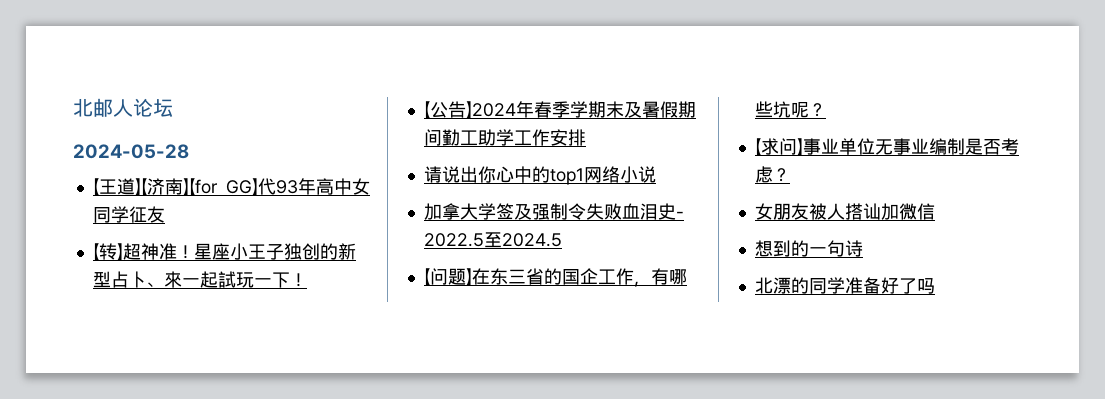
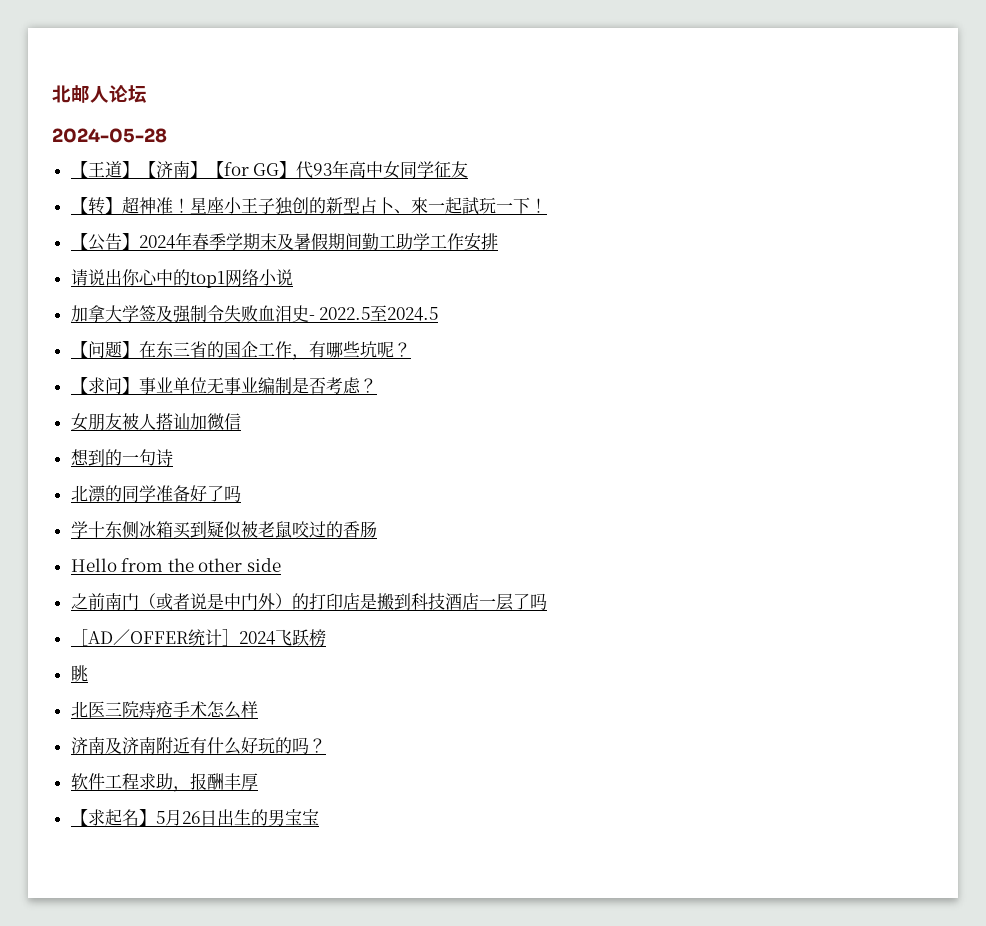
+ 学十东侧冰箱买到疑似被老鼠咬过的香肠
+ Hello from the other side
+ 之前南门（或者说是中门外）的打印店是搬到科技酒店一层了吗
+ ［AD／OFFER统计］2024飞跃榜
+ 眺
+ 北医三院痔疮手术怎么样
+ 济南及济南附近有什么好玩的吗？
+ 软件工程求助，报酬丰厚
+ 【求起名】5月26日出生的男宝宝

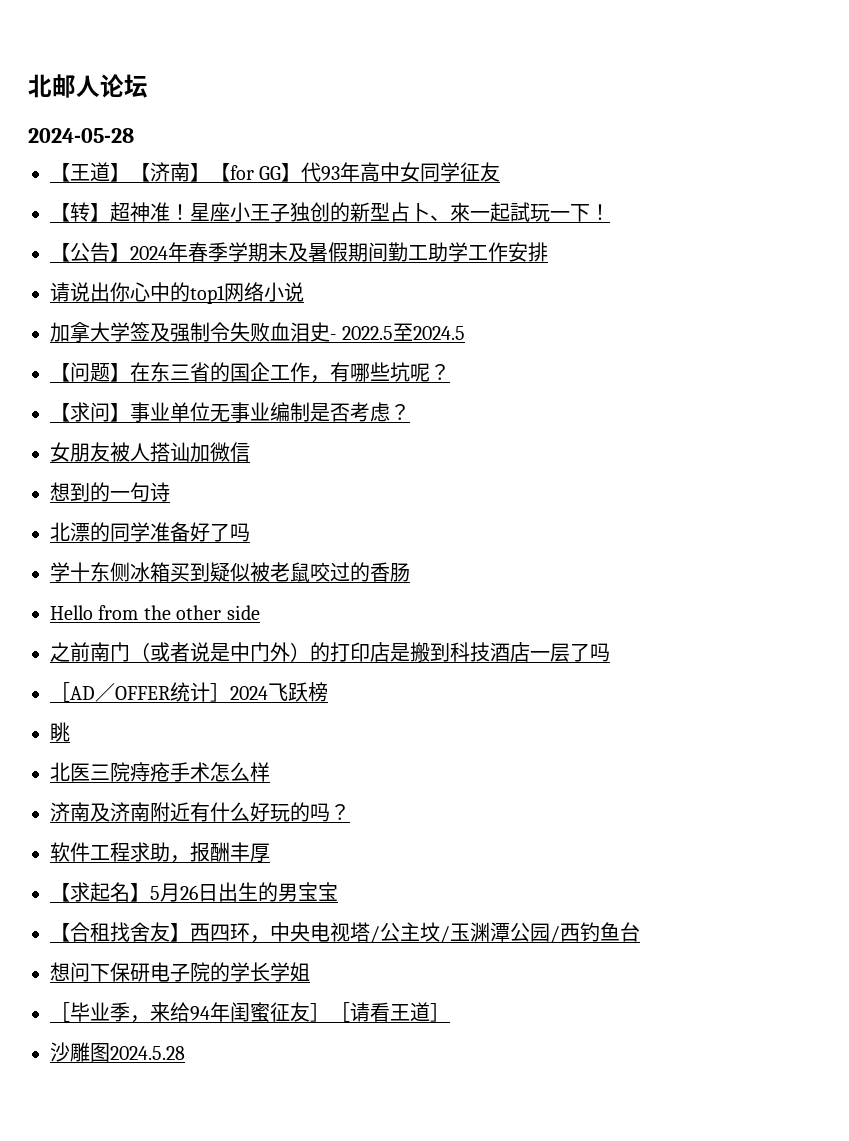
+ 【合租找舍友】西四环，中央电视塔/公主坟/玉渊潭公园/西钓鱼台
+ 想问下保研电子院的学长学姐
+ ［毕业季，来给94年闺蜜征友］［请看王道］
+ 沙雕图2024.5.28

